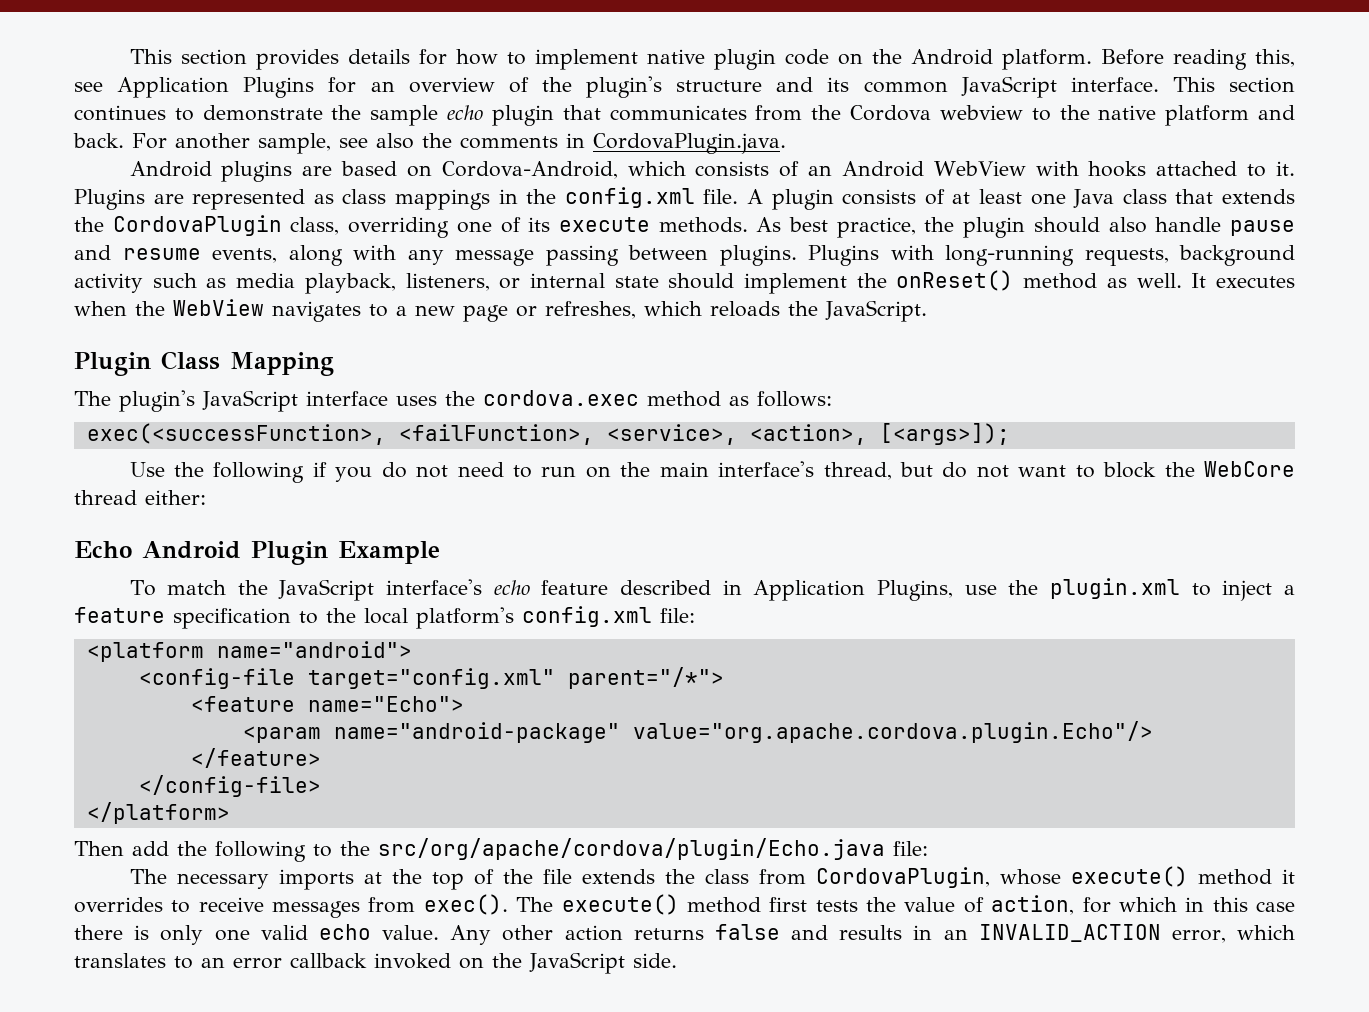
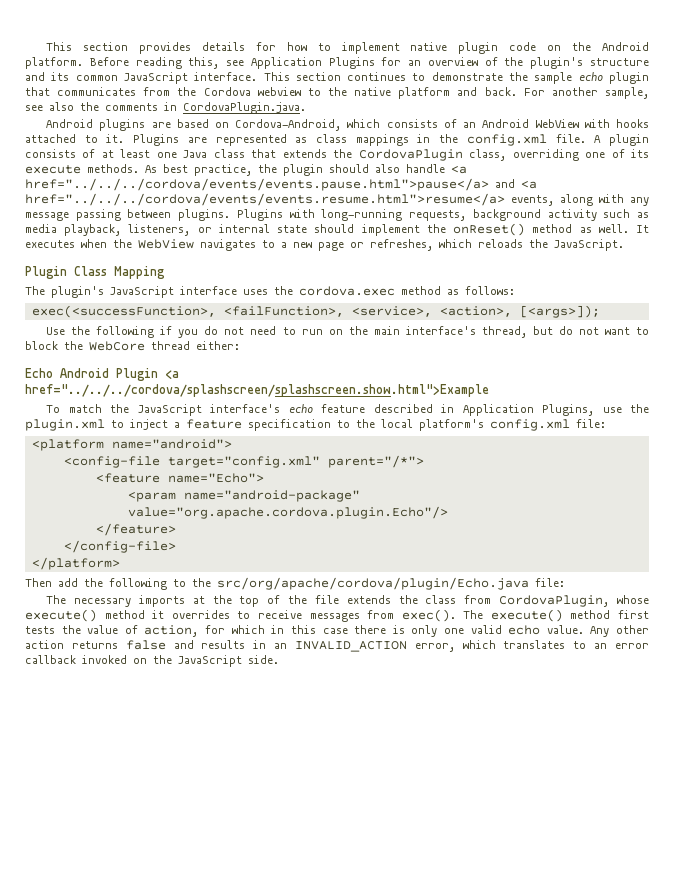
- As best practice, the plugin should also handle pause and resume events, along with any message passing between plugins.
+ As best practice, the plugin should also handle <a href="../../../cordova/events/events.pause.html">pause</a> and <a href="../../../cordova/events/events.resume.html">resume</a> events, along with any message passing between plugins.
- Echo Android Plugin Example
+ Echo Android Plugin <a href="../../../cordova/splashscreen/splashscreen.show.html">Example

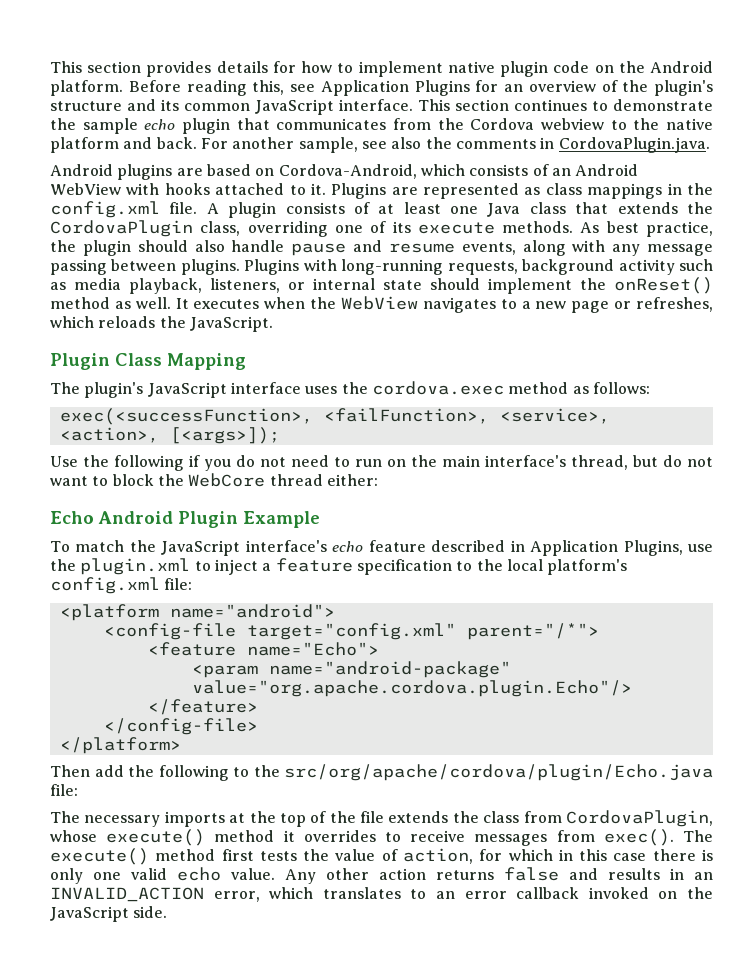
- As best practice, the plugin should also handle <a href="../../../cordova/events/events.pause.html">pause</a> and <a href="../../../cordova/events/events.resume.html">resume</a> events, along with any message passing between plugins.
+ As best practice, the plugin should also handle pause and resume events, along with any message passing between plugins.
- Echo Android Plugin <a href="../../../cordova/splashscreen/splashscreen.show.html">Example
+ Echo Android Plugin Example

